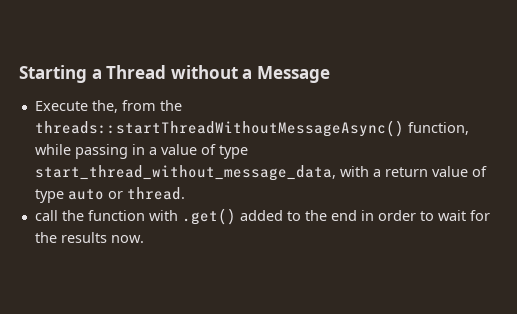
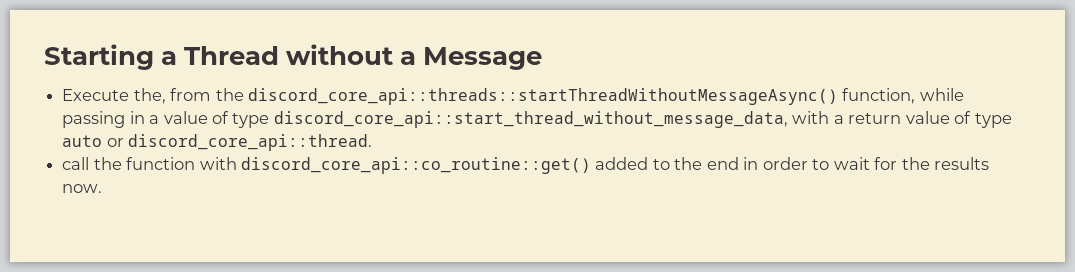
- Execute the, from the threads::startThreadWithoutMessageAsync() function, while passing in a value of type start_thread_without_message_data, with a return value of type auto or thread.
+ Execute the, from the discord_core_api::threads::startThreadWithoutMessageAsync() function, while passing in a value of type discord_core_api::start_thread_without_message_data, with a return value of type auto or discord_core_api::thread.
- call the function with .get() added to the end in order to wait for the results now.
+ call the function with discord_core_api::co_routine::get() added to the end in order to wait for the results now.

